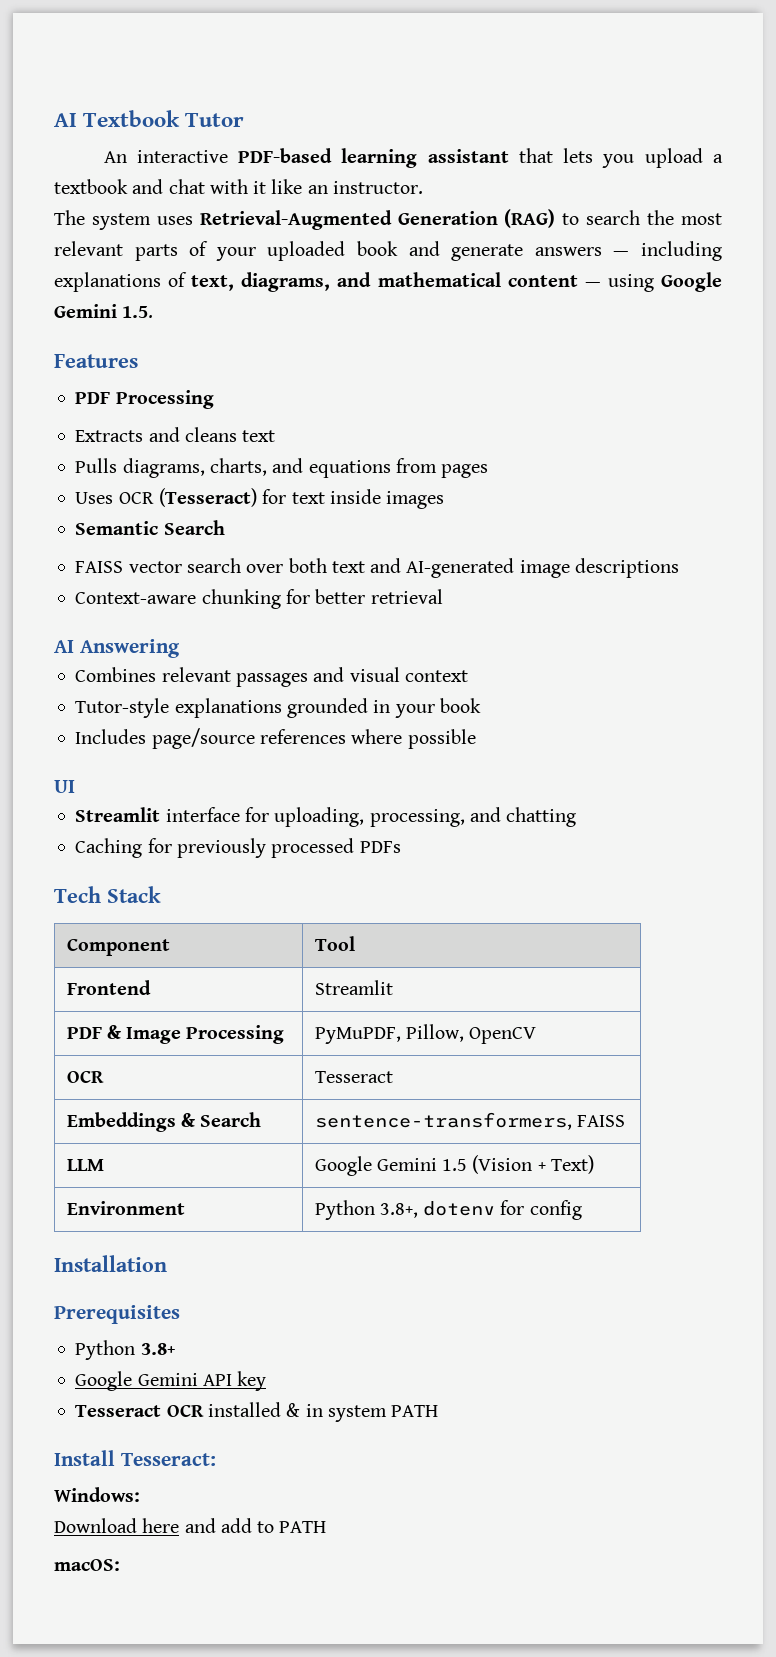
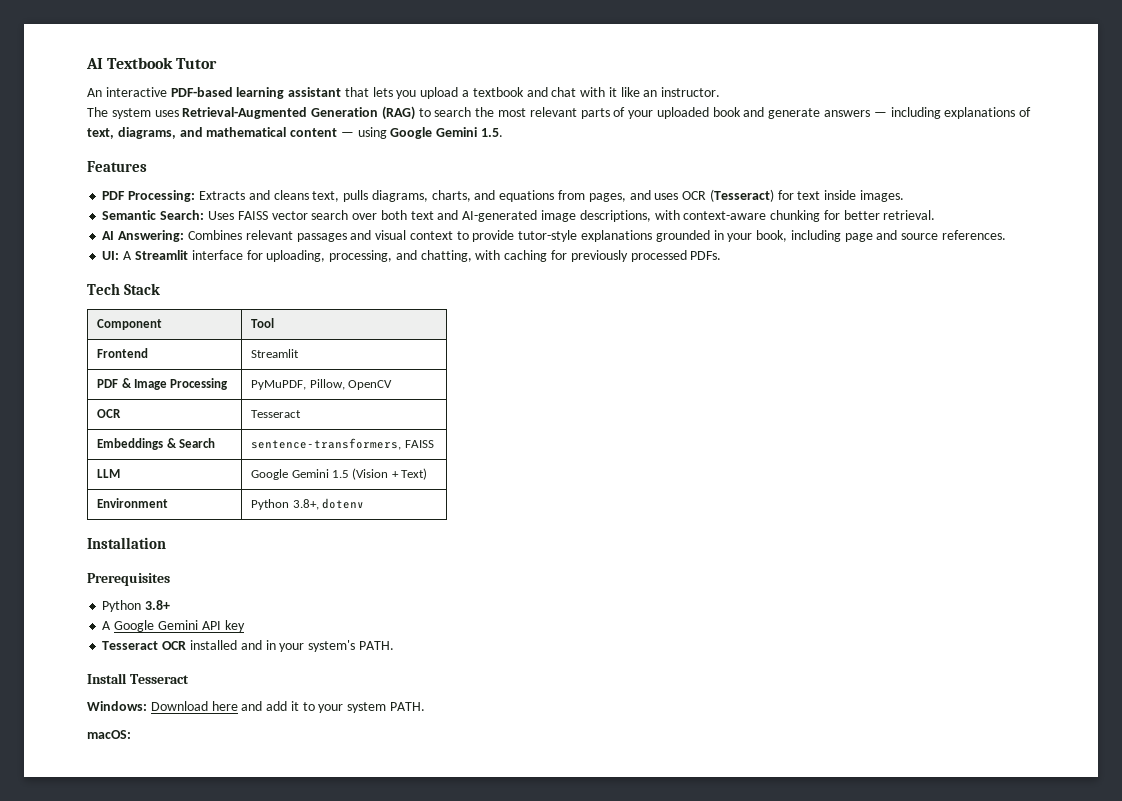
- PDF Processing
- Extracts and cleans text
- Pulls diagrams, charts, and equations from pages
- Uses OCR (Tesseract) for text inside images
+ PDF Processing: Extracts and cleans text, pulls diagrams, charts, and equations from pages, and uses OCR (Tesseract) for text inside images.
- Semantic Search
- FAISS vector search over both text and AI-generated image descriptions
- Context-aware chunking for better retrieval
- AI Answering
- Combines relevant passages and visual context
- Tutor-style explanations grounded in your book
- Includes page/source references where possible
- UI
- Streamlit interface for uploading, processing, and chatting
- Caching for previously processed PDFs
+ Semantic Search: Uses FAISS vector search over both text and AI-generated image descriptions, with context-aware chunking for better retrieval.
+ AI Answering: Combines relevant passages and visual context to provide tutor-style explanations grounded in your book, including page and source references.
+ UI: A Streamlit interface for uploading, processing, and chatting, with caching for previously processed PDFs.
- Environment | Python 3.8+, dotenv for config
+ Environment | Python 3.8+, dotenv
- Google Gemini API key
+ A Google Gemini API key
- Tesseract OCR installed & in system PATH
+ Tesseract OCR installed and in your system's PATH.
- Install Tesseract:
+ Install Tesseract
- Windows:
- Download here and add to PATH
+ Windows: Download here and add it to your system PATH.

